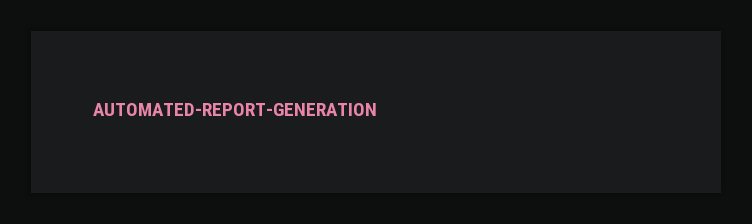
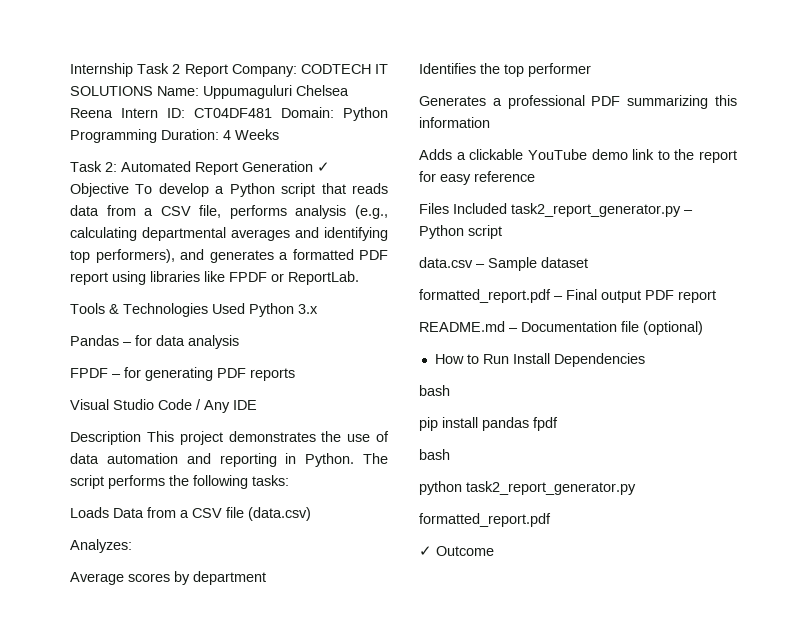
- AUTOMATED-REPORT-GENERATION
+ Internship Task 2 Report Company: CODTECH IT SOLUTIONS Name: Uppumaguluri Chelsea Reena Intern ID: CT04DF481 Domain: Python Programming Duration: 4 Weeks
+ Task 2: Automated Report Generation ✓ Objective To develop a Python script that reads data from a CSV file, performs analysis (e.g., calculating departmental averages and identifying top performers), and generates a formatted PDF report using libraries like FPDF or ReportLab.
+ Tools & Technologies Used Python 3.x
+ Pandas – for data analysis
+ FPDF – for generating PDF reports
+ Visual Studio Code / Any IDE
+ Description This project demonstrates the use of data automation and reporting in Python. The script performs the following tasks:
+ Loads Data from a CSV file (data.csv)
+ Analyzes:
+ Average scores by department
+ Identifies the top performer
+ Generates a professional PDF summarizing this information
+ Adds a clickable YouTube demo link to the report for easy reference
+ Files Included task2_report_generator.py – Python script
+ data.csv – Sample dataset
+ formatted_report.pdf – Final output PDF report
+ README.md – Documentation file (optional)
+ How to Run Install Dependencies
+ bash
+ pip install pandas fpdf
+ bash
+ python task2_report_generator.py
+ formatted_report.pdf
+ ✓ Outcome

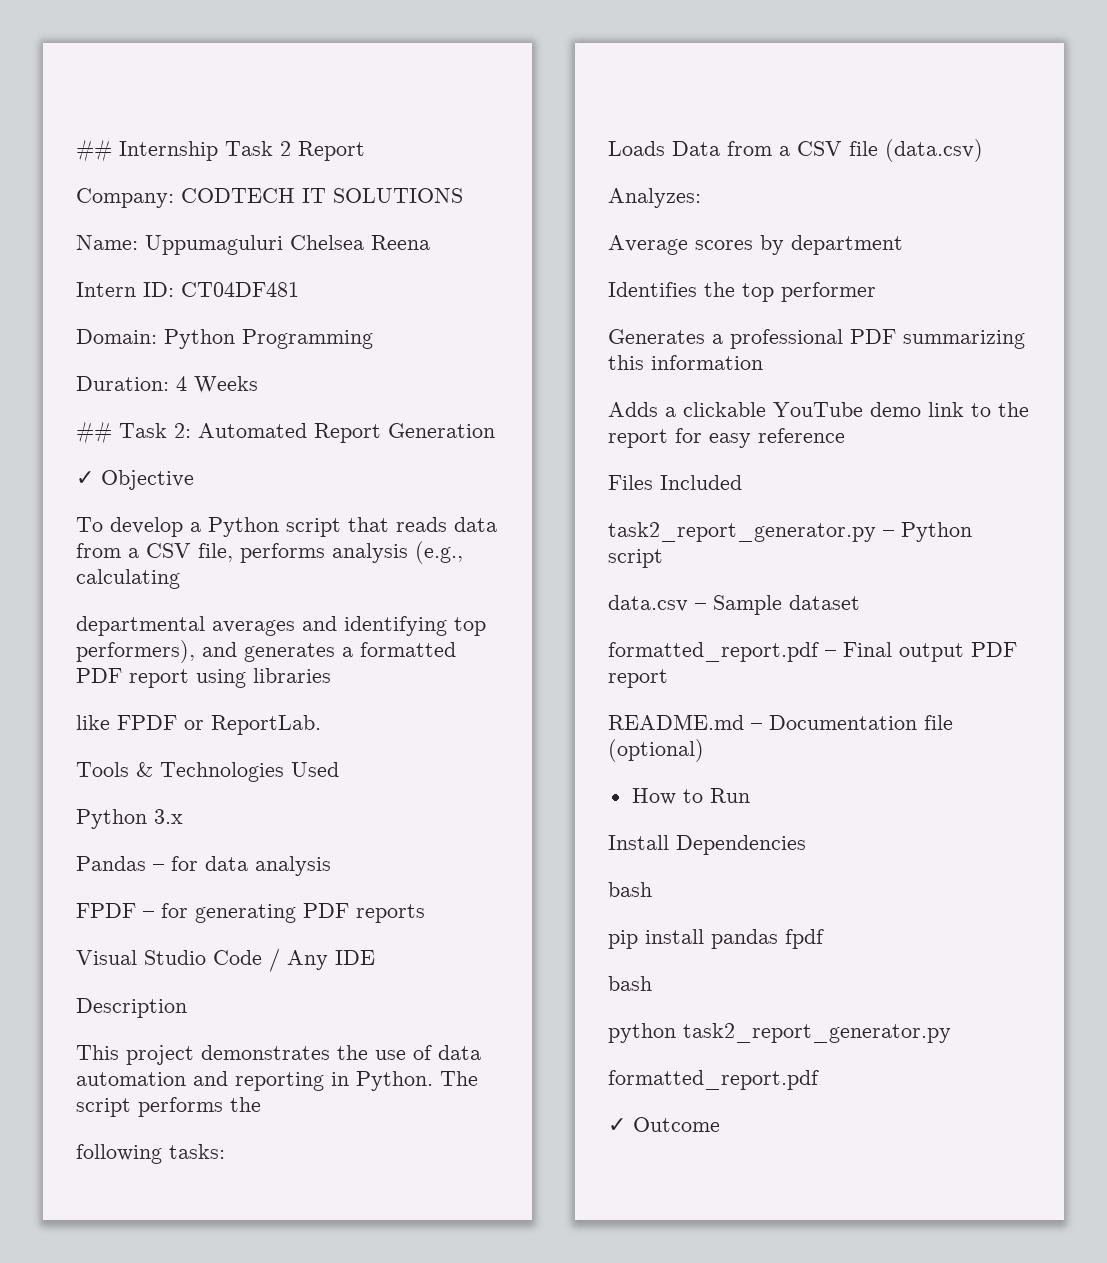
- Internship Task 2 Report Company: CODTECH IT SOLUTIONS Name: Uppumaguluri Chelsea Reena Intern ID: CT04DF481 Domain: Python Programming Duration: 4 Weeks
+ ## Internship Task 2 Report
+ Company: CODTECH IT SOLUTIONS
+ Name: Uppumaguluri Chelsea Reena
+ Intern ID: CT04DF481
+ Domain: Python Programming
+ Duration: 4 Weeks
- Task 2: Automated Report Generation ✓ Objective To develop a Python script that reads data from a CSV file, performs analysis (e.g., calculating departmental averages and identifying top performers), and generates a formatted PDF report using libraries like FPDF or ReportLab.
+ ## Task 2: Automated Report Generation
+ ✓ Objective
+ To develop a Python script that reads data from a CSV file, performs analysis (e.g., calculating
+ departmental averages and identifying top performers), and generates a formatted PDF report using libraries
+ like FPDF or ReportLab.
- Tools & Technologies Used Python 3.x
+ Tools & Technologies Used
+ Python 3.x
- Description This project demonstrates the use of data automation and reporting in Python.
+ Description
+ This project demonstrates the use of data automation and reporting in Python.
- The script performs the following tasks:
+ The script performs the
+ following tasks:
- Files Included task2_report_generator.py – Python script
+ Files Included
+ task2_report_generator.py – Python script
- How to Run Install Dependencies
+ How to Run
+ Install Dependencies

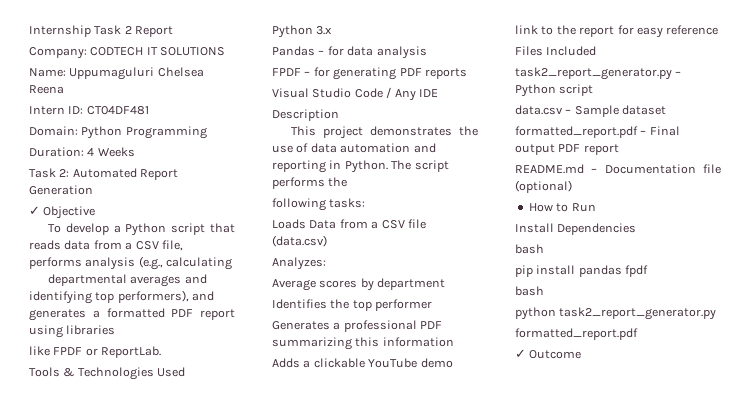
- ## Internship Task 2 Report
+ Internship Task 2 Report
- ## Task 2: Automated Report Generation
+ Task 2: Automated Report Generation

